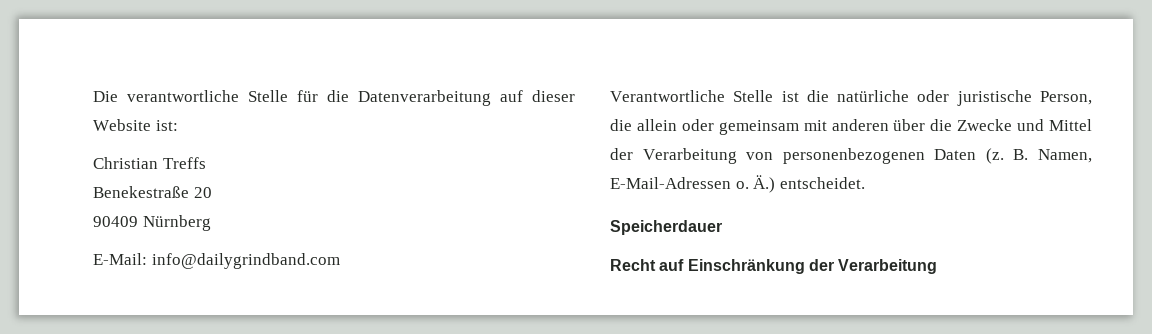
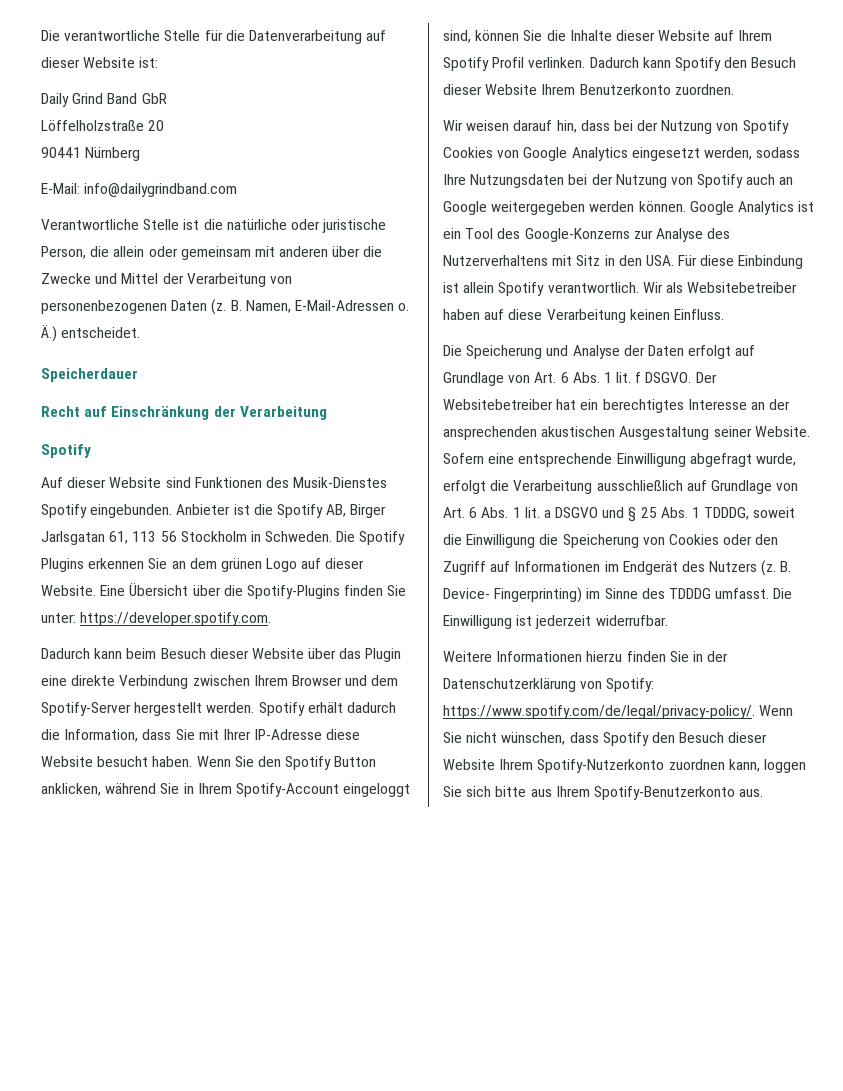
- Christian Treffs
- Benekestraße 20
+ Daily Grind Band GbR
+ Löffelholzstraße 20
- 90409 Nürnberg
+ 90441 Nürnberg
  Recht auf Einschränkung der Verarbeitung
+ Spotify
+ Auf dieser Website sind Funktionen des Musik-Dienstes Spotify eingebunden. Anbieter ist die Spotify AB, Birger Jarlsgatan 61, 113 56 Stockholm in Schweden. Die Spotify Plugins erkennen Sie an dem grünen Logo auf dieser Website. Eine Übersicht über die Spotify-Plugins finden Sie unter: https://developer.spotify.com.
+ Dadurch kann beim Besuch dieser Website über das Plugin eine direkte Verbindung zwischen Ihrem Browser und dem Spotify-Server hergestellt werden. Spotify erhält dadurch die Information, dass Sie mit Ihrer IP-Adresse diese Website besucht haben. Wenn Sie den Spotify Button anklicken, während Sie in Ihrem Spotify-Account eingeloggt sind, können Sie die Inhalte dieser Website auf Ihrem Spotify Profil verlinken. Dadurch kann Spotify den Besuch dieser Website Ihrem Benutzerkonto zuordnen.
+ Wir weisen darauf hin, dass bei der Nutzung von Spotify Cookies von Google Analytics eingesetzt werden, sodass Ihre Nutzungsdaten bei der Nutzung von Spotify auch an Google weitergegeben werden können. Google Analytics ist ein Tool des Google-Konzerns zur Analyse des Nutzerverhaltens mit Sitz in den USA. Für diese Einbindung ist allein Spotify verantwortlich. Wir als Websitebetreiber haben auf diese Verarbeitung keinen Einfluss.
+ Die Speicherung und Analyse der Daten erfolgt auf Grundlage von Art. 6 Abs. 1 lit. f DSGVO. Der Websitebetreiber hat ein berechtigtes Interesse an der ansprechenden akustischen Ausgestaltung seiner Website. Sofern eine entsprechende Einwilligung abgefragt wurde, erfolgt die Verarbeitung ausschließlich auf Grundlage von Art. 6 Abs. 1 lit. a DSGVO und § 25 Abs. 1 TDDDG, soweit die Einwilligung die Speicherung von Cookies oder den Zugriff auf Informationen im Endgerät des Nutzers (z. B. Device- Fingerprinting) im Sinne des TDDDG umfasst. Die Einwilligung ist jederzeit widerrufbar.
+ Weitere Informationen hierzu finden Sie in der Datenschutzerklärung von Spotify: https://www.spotify.com/de/legal/privacy-policy/. Wenn Sie nicht wünschen, dass Spotify den Besuch dieser Website Ihrem Spotify-Nutzerkonto zuordnen kann, loggen Sie sich bitte aus Ihrem Spotify-Benutzerkonto aus.

